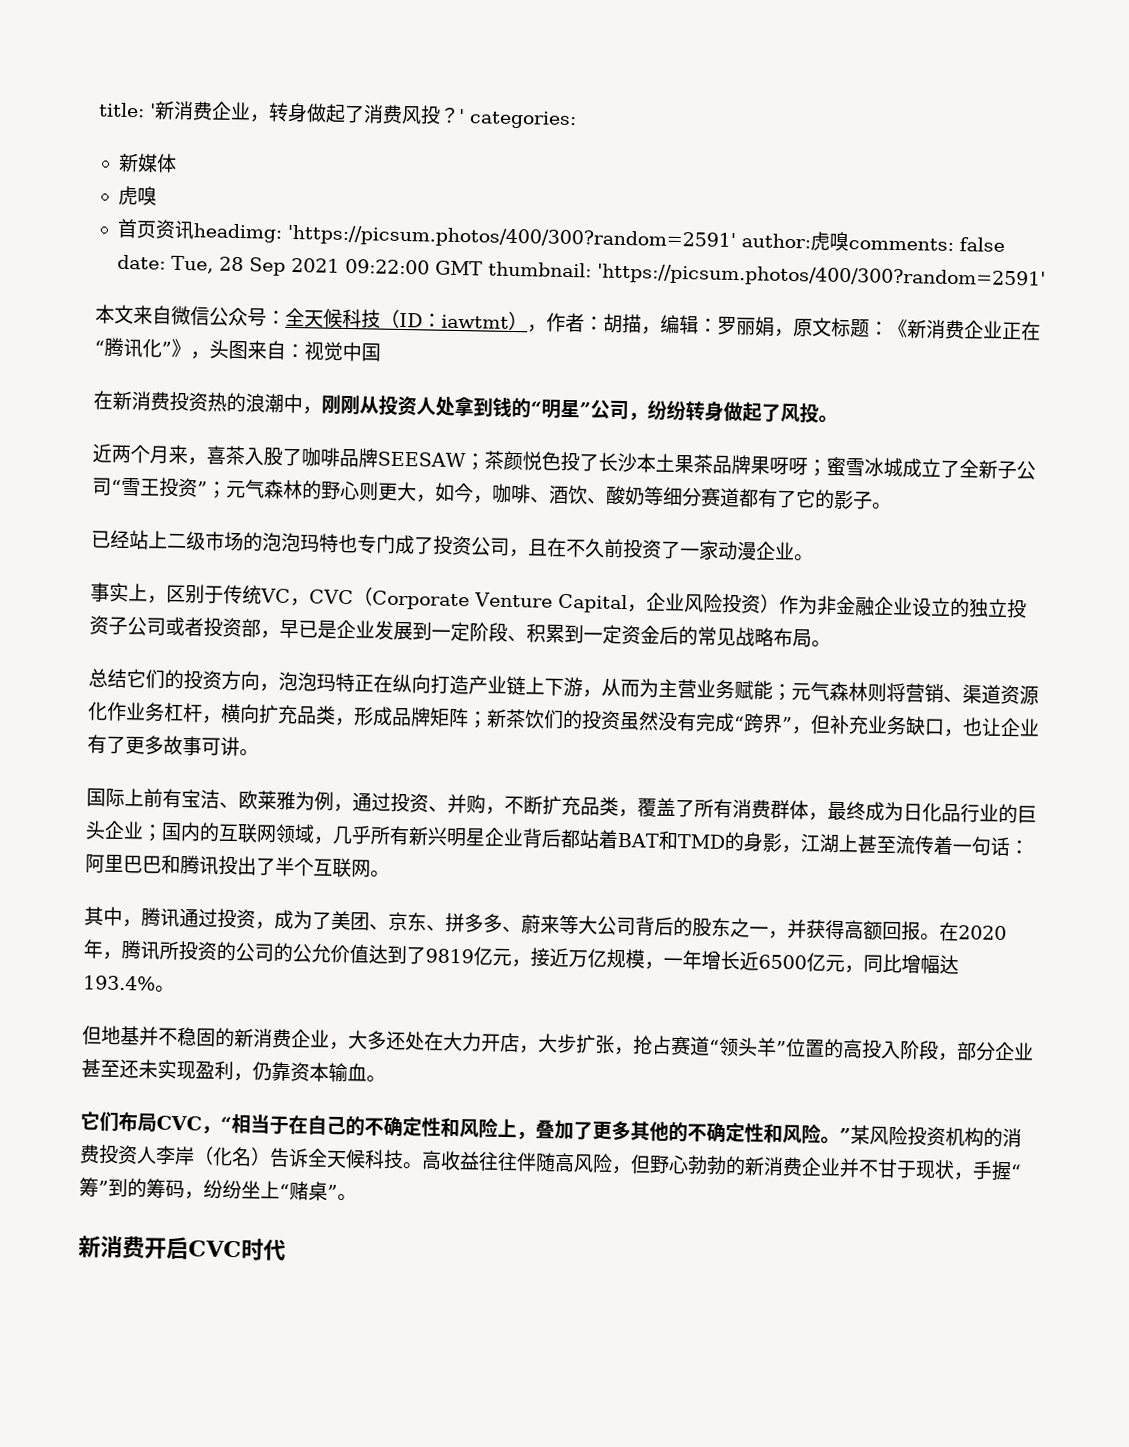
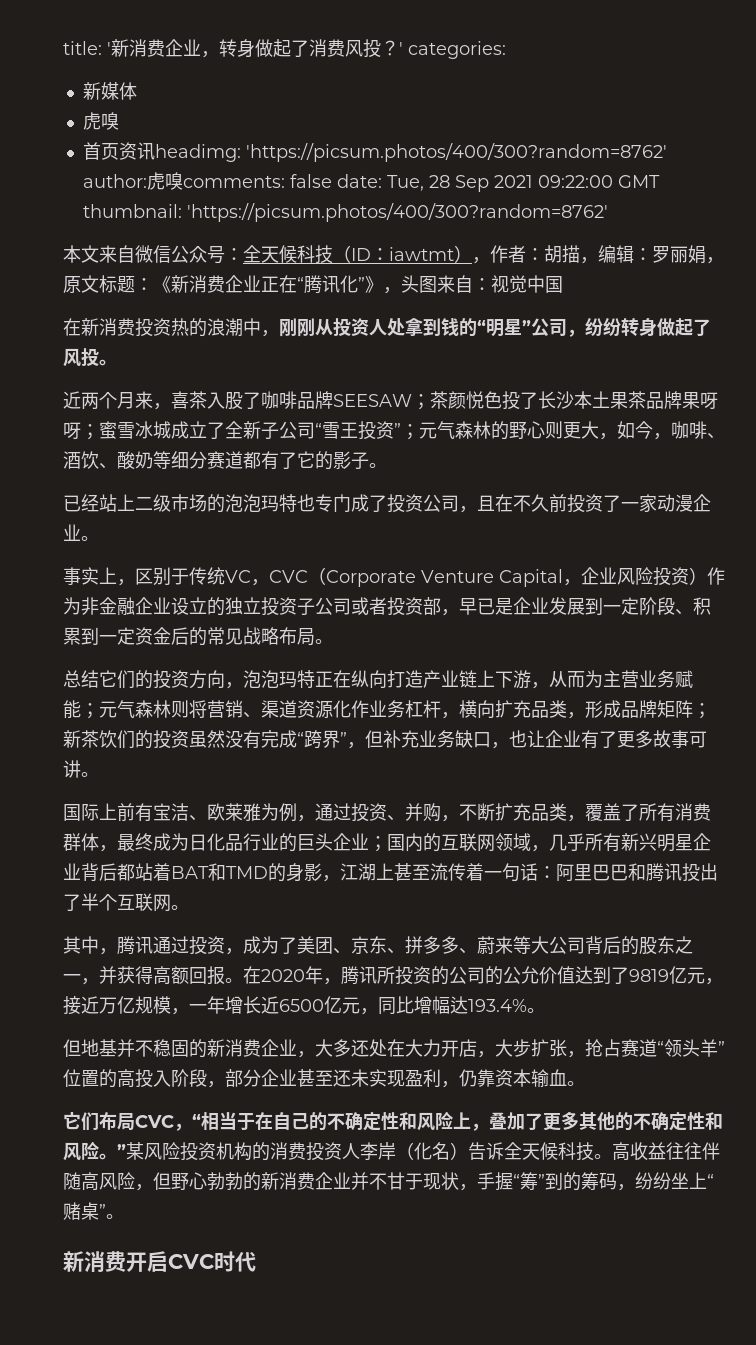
- 首页资讯headimg: 'https://picsum.photos/400/300?random=2591' author:虎嗅comments: false date: Tue, 28 Sep 2021 09:22:00 GMT thumbnail: 'https://picsum.photos/400/300?random=2591'
+ 首页资讯headimg: 'https://picsum.photos/400/300?random=8762' author:虎嗅comments: false date: Tue, 28 Sep 2021 09:22:00 GMT thumbnail: 'https://picsum.photos/400/300?random=8762'

